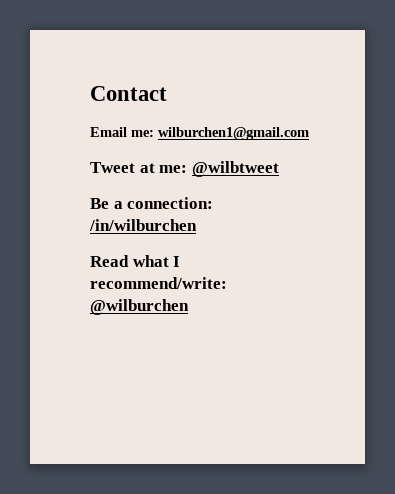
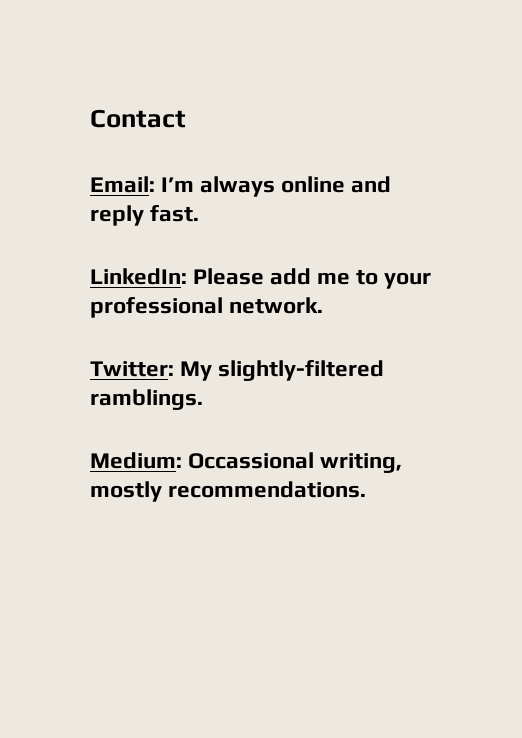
- Email me: wilburchen1@gmail.com
- Tweet at me: @wilbtweet
- Be a connection: /in/wilburchen
- Read what I recommend/write: @wilburchen
+ Email: I’m always online and reply fast.
+ LinkedIn: Please add me to your professional network.
+ Twitter: My slightly-filtered ramblings.
+ Medium: Occassional writing, mostly recommendations.

